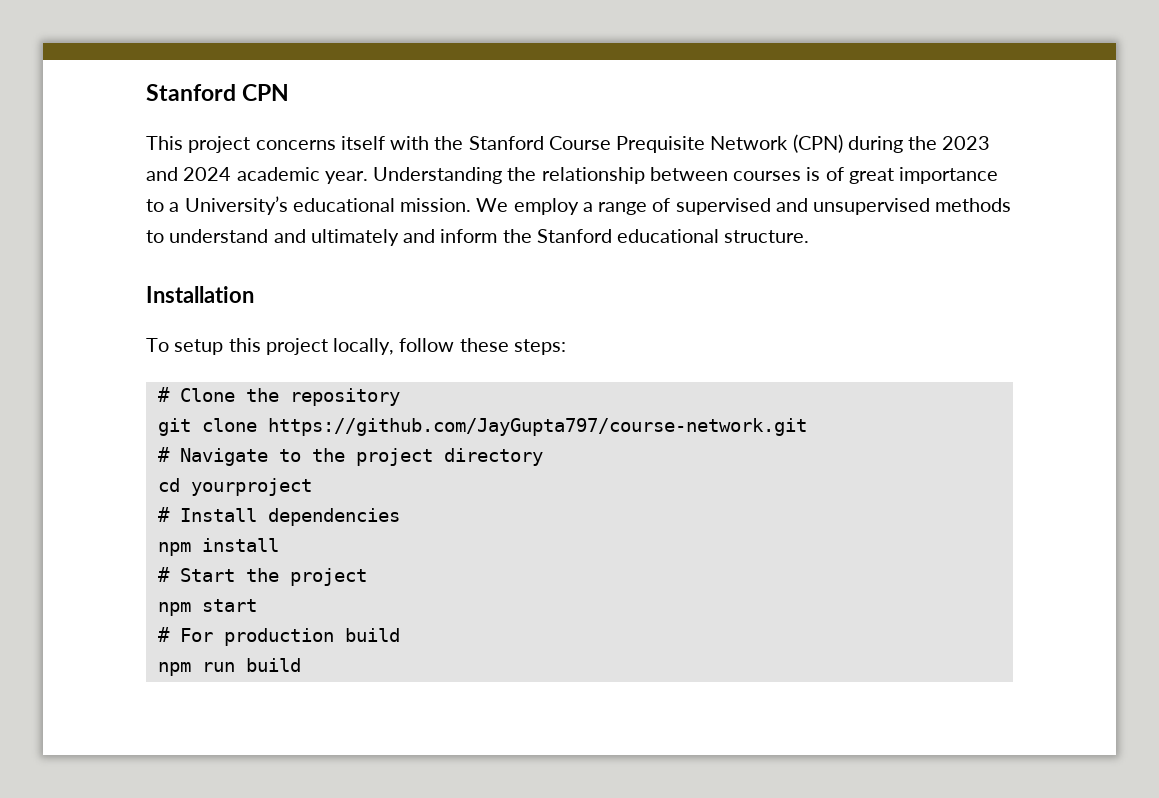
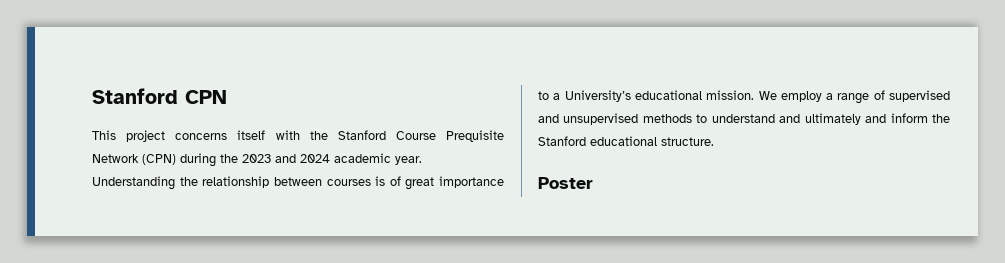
- Installation
- To setup this project locally, follow these steps:
- # Clone the repository
- git clone https://github.com/JayGupta797/course-network.git
- # Navigate to the project directory
- cd yourproject
- # Install dependencies
- npm install
- # Start the project
- npm start
- # For production build
- npm run build
+ Poster

